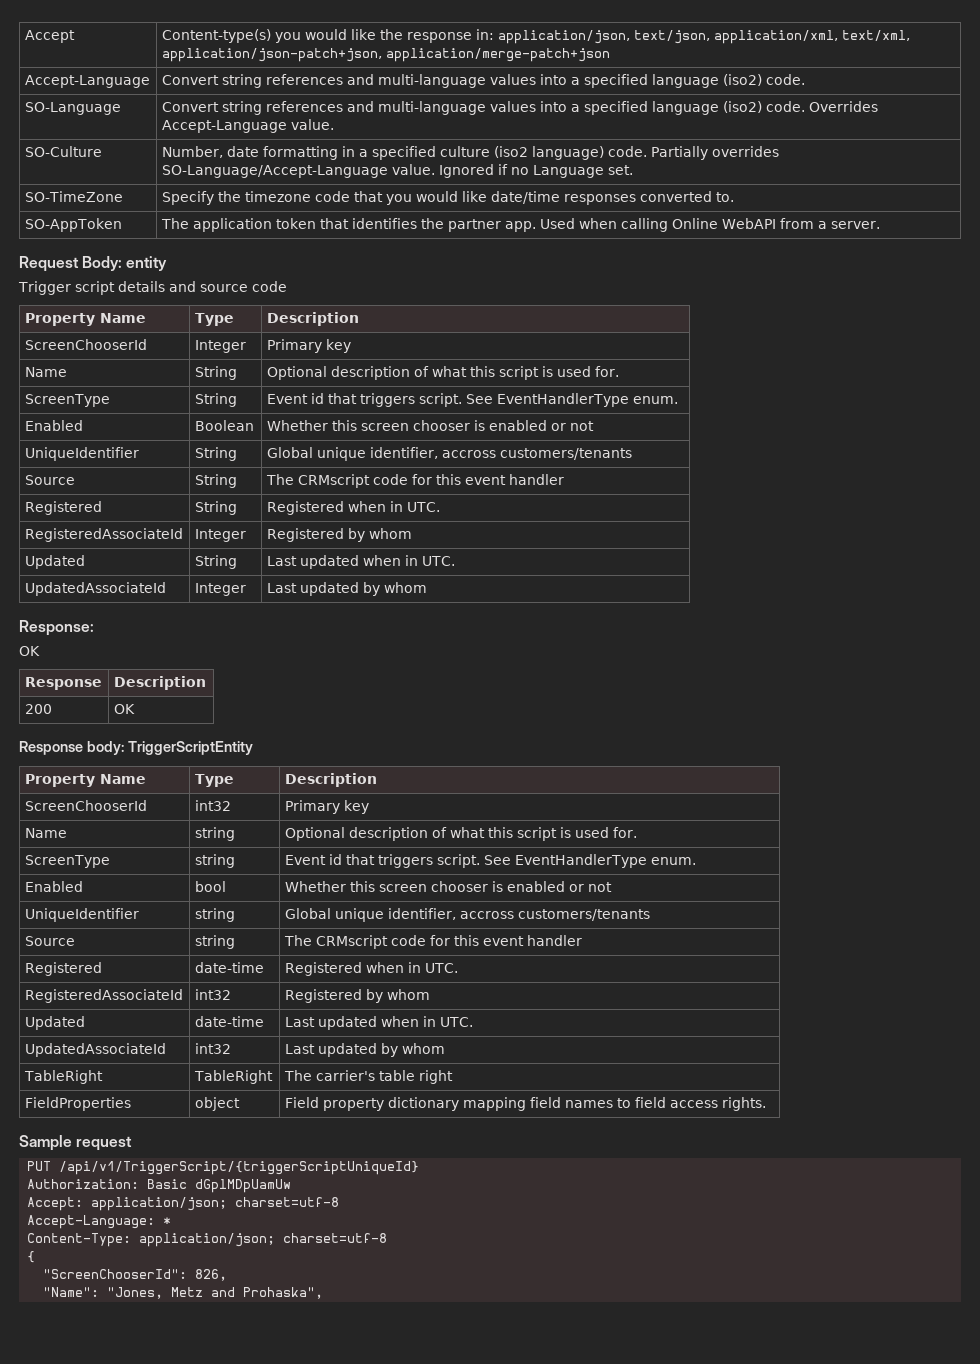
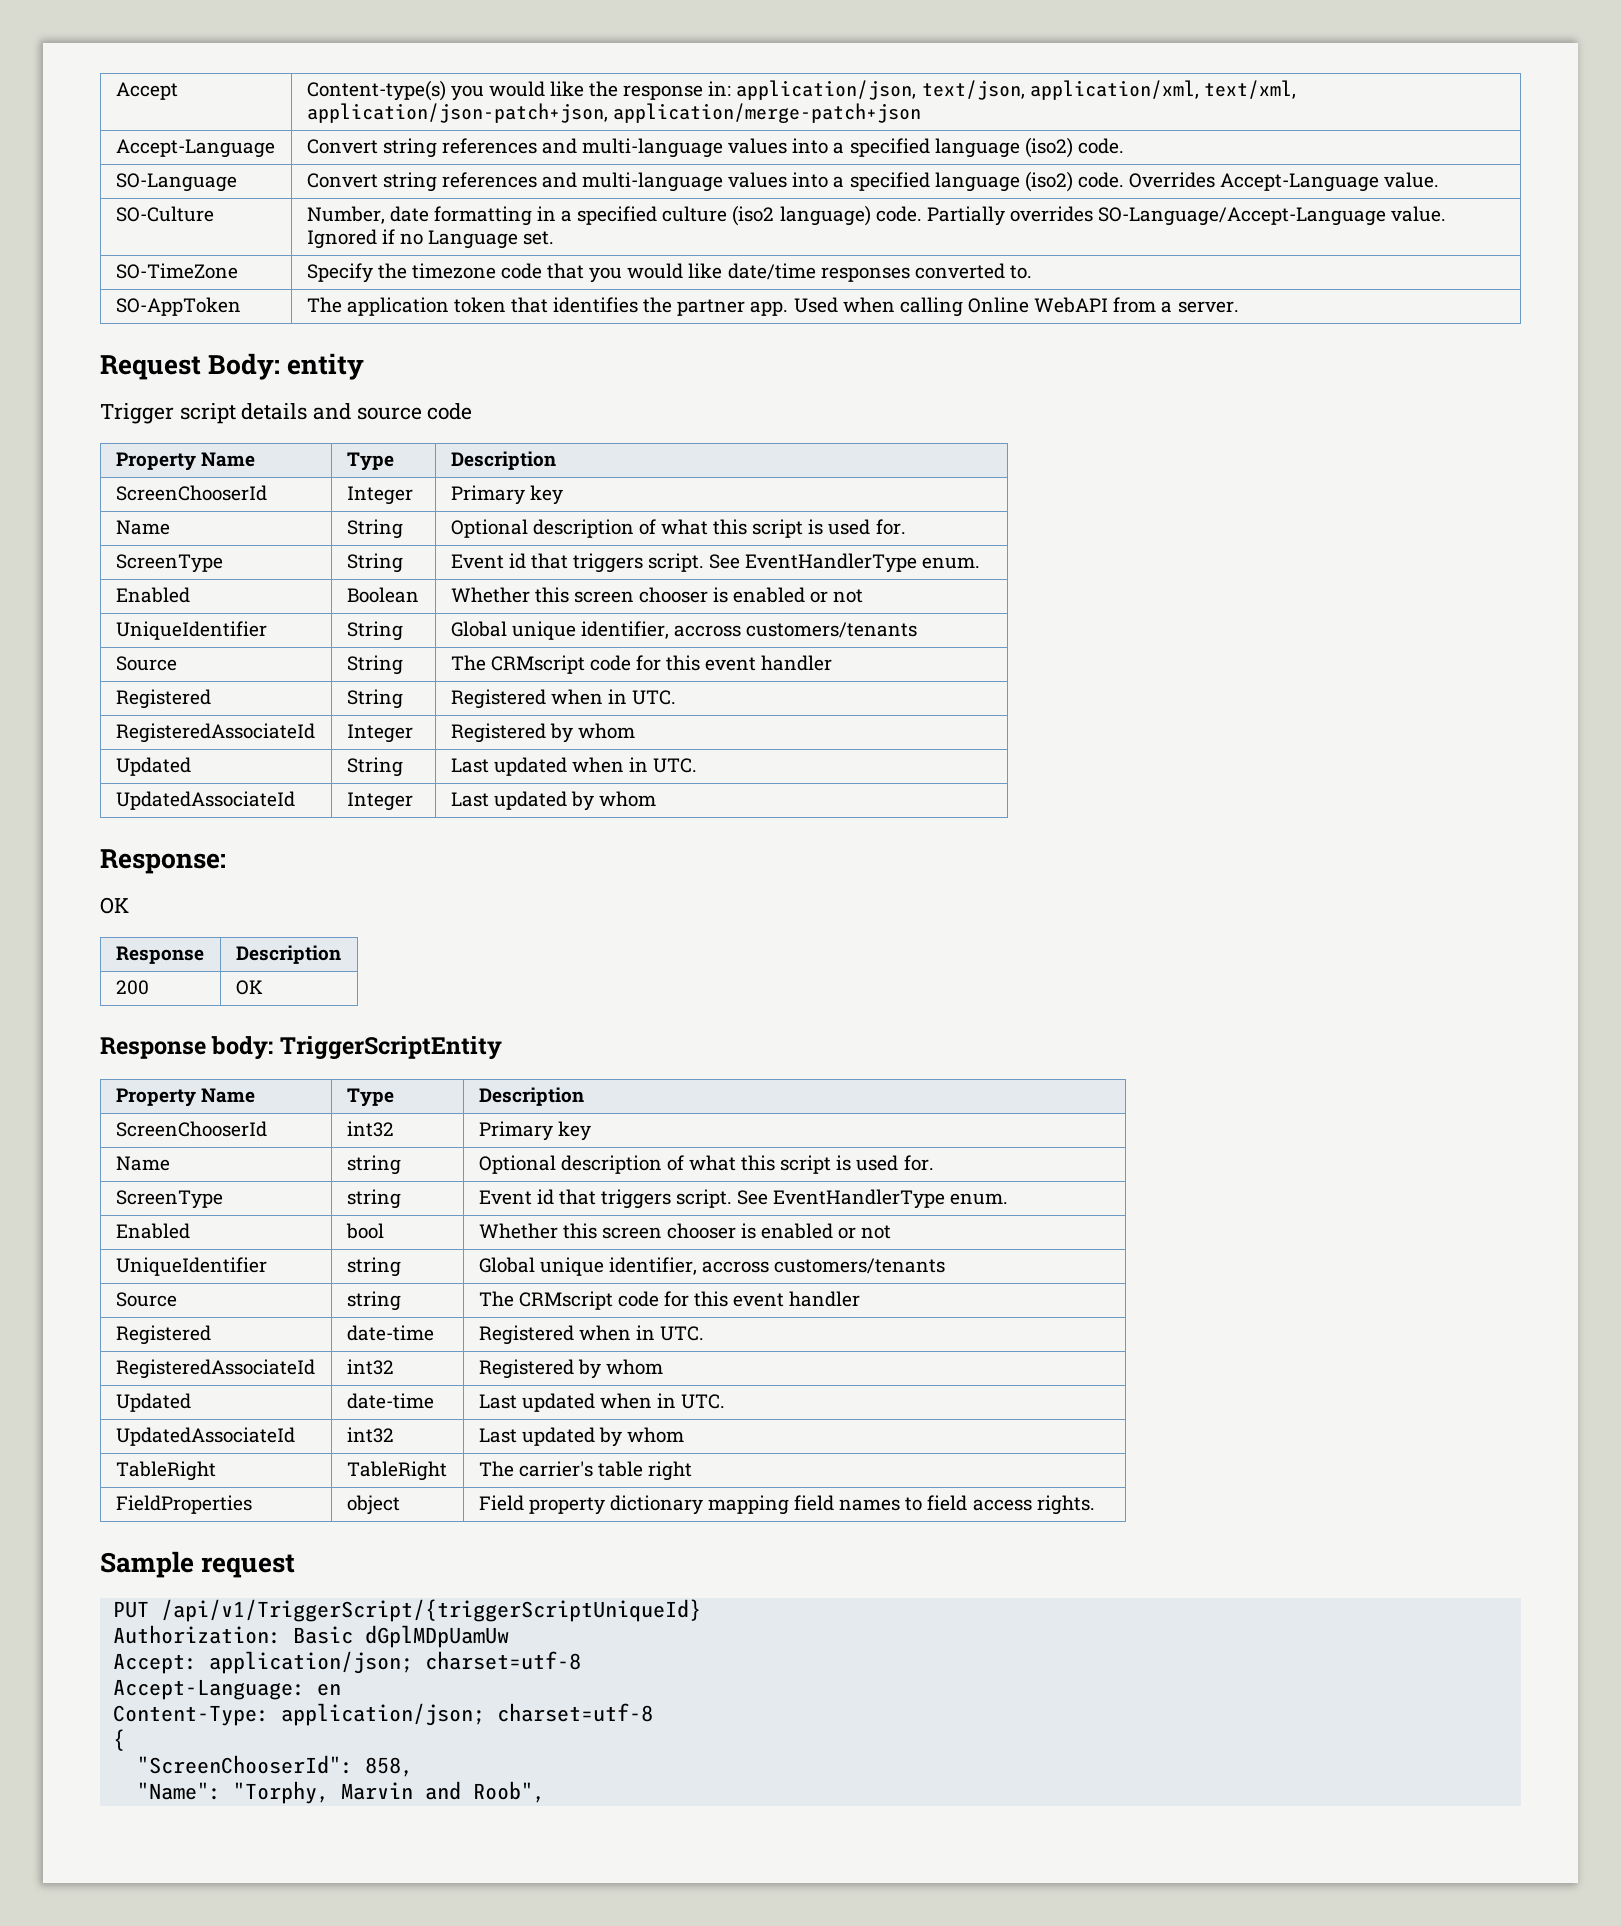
- Accept-Language: *
+ Accept-Language: en
- "ScreenChooserId": 826,
+ "ScreenChooserId": 858,
- "Name": "Jones, Metz and Prohaska",
+ "Name": "Torphy, Marvin and Roob",

